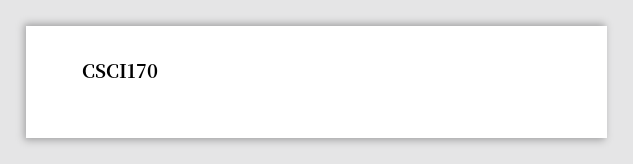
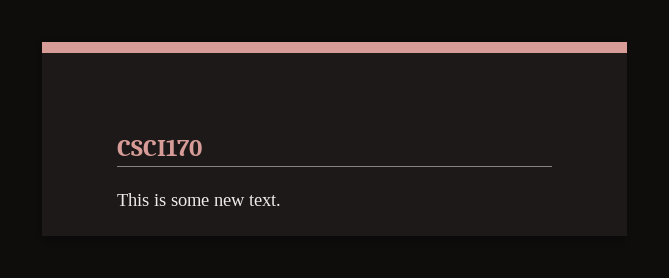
+ This is some new text.

